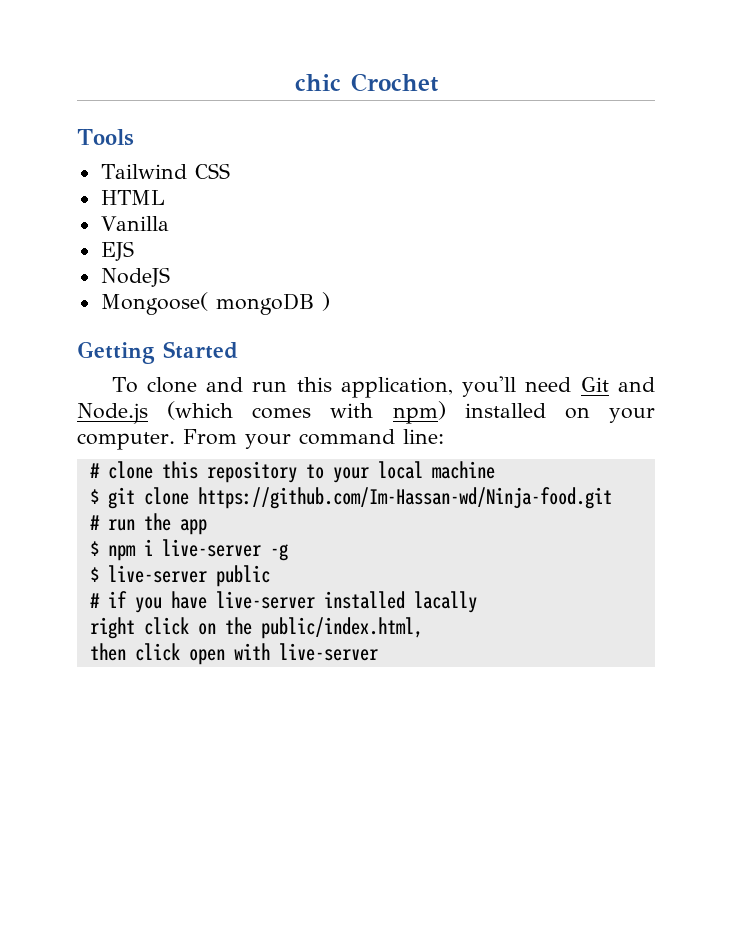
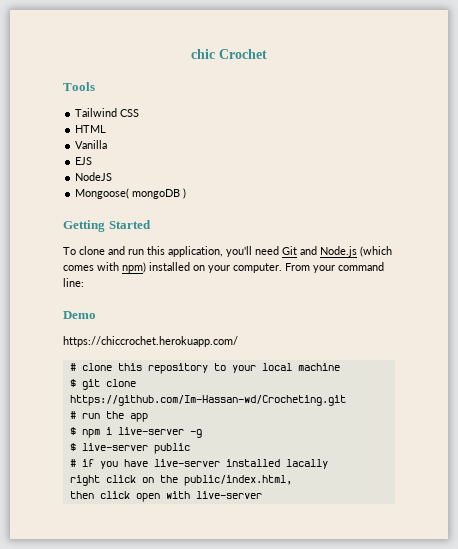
+ Demo
+ https://chiccrochet.herokuapp.com/
- $ git clone https://github.com/Im-Hassan-wd/Ninja-food.git
+ $ git clone https://github.com/Im-Hassan-wd/Crocheting.git

